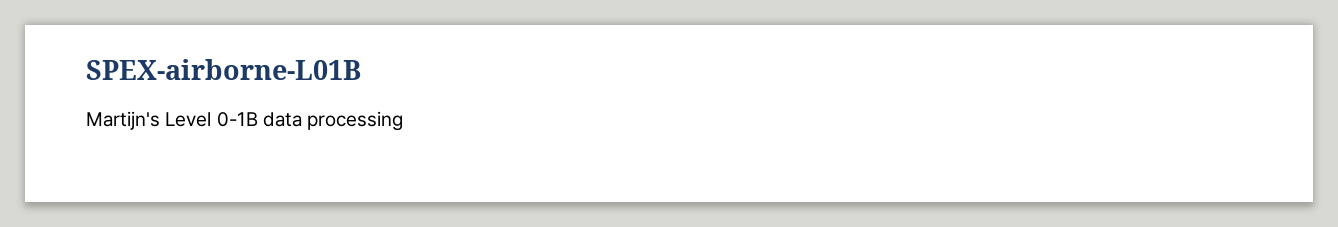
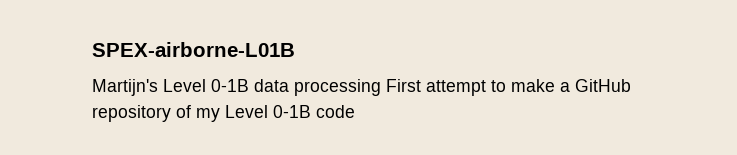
- Martijn's Level 0-1B data processing
+ Martijn's Level 0-1B data processing First attempt to make a GitHub repository of my Level 0-1B code

